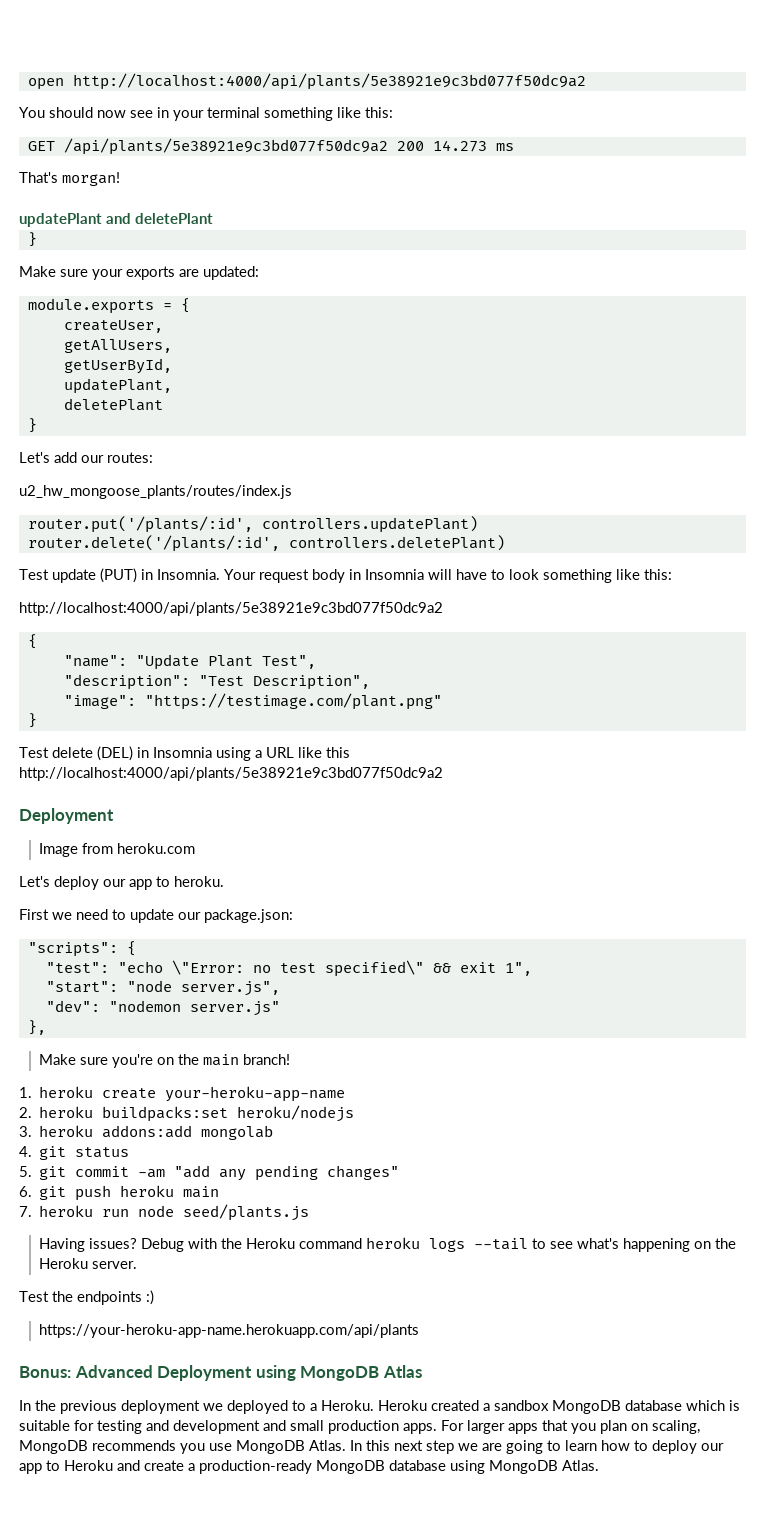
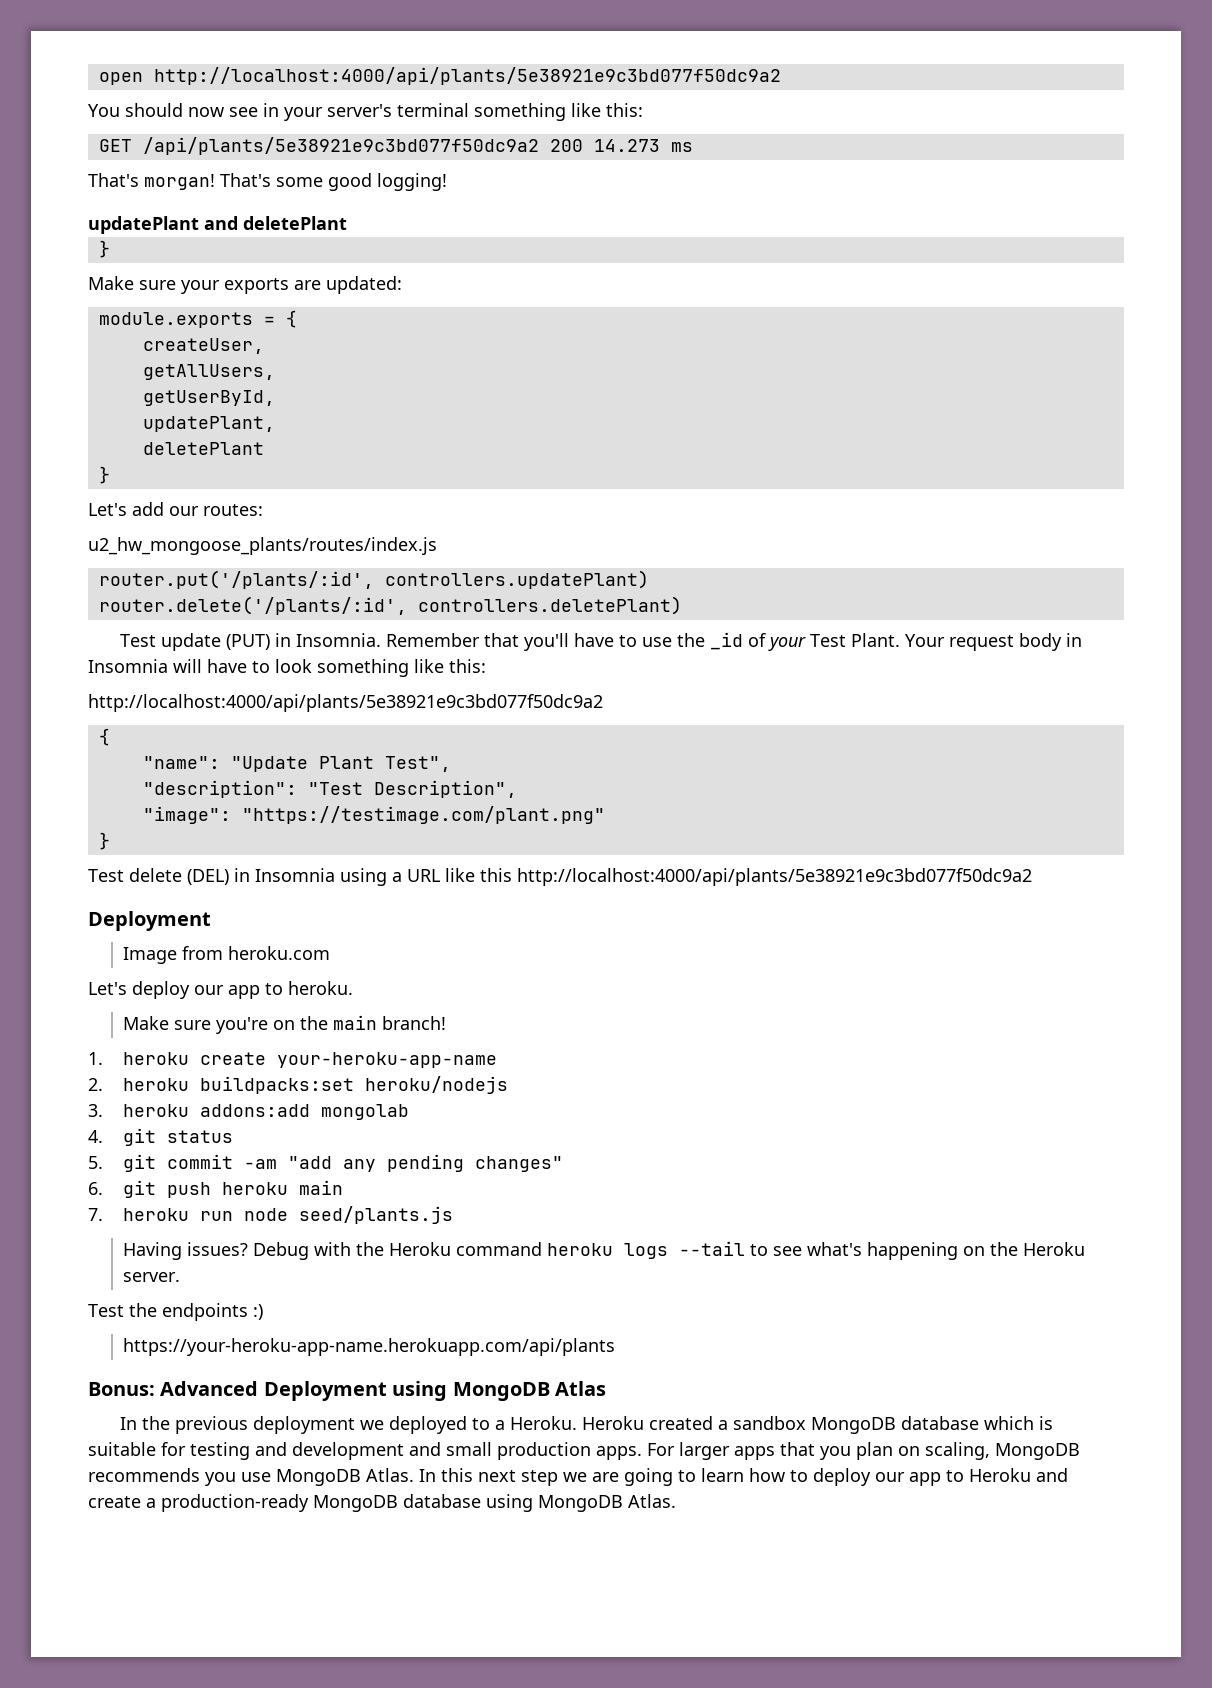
- You should now see in your terminal something like this:
+ You should now see in your server's terminal something like this:
+ That's some good logging!
+ Remember that you'll have to use the _id of your Test Plant.
- First we need to update our package.json:
- "scripts": {
- "test": "echo \"Error: no test specified\" && exit 1",
- "start": "node server.js",
- "dev": "nodemon server.js"
- },

